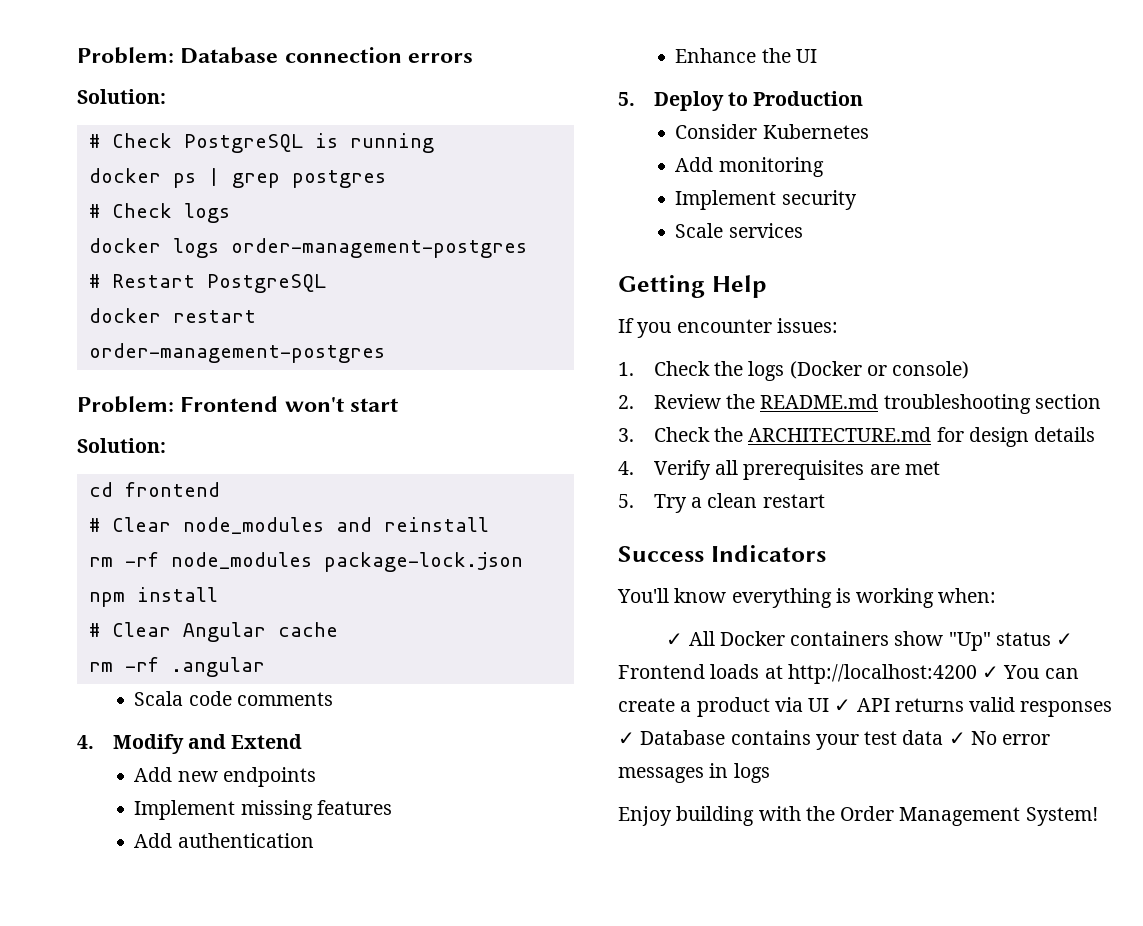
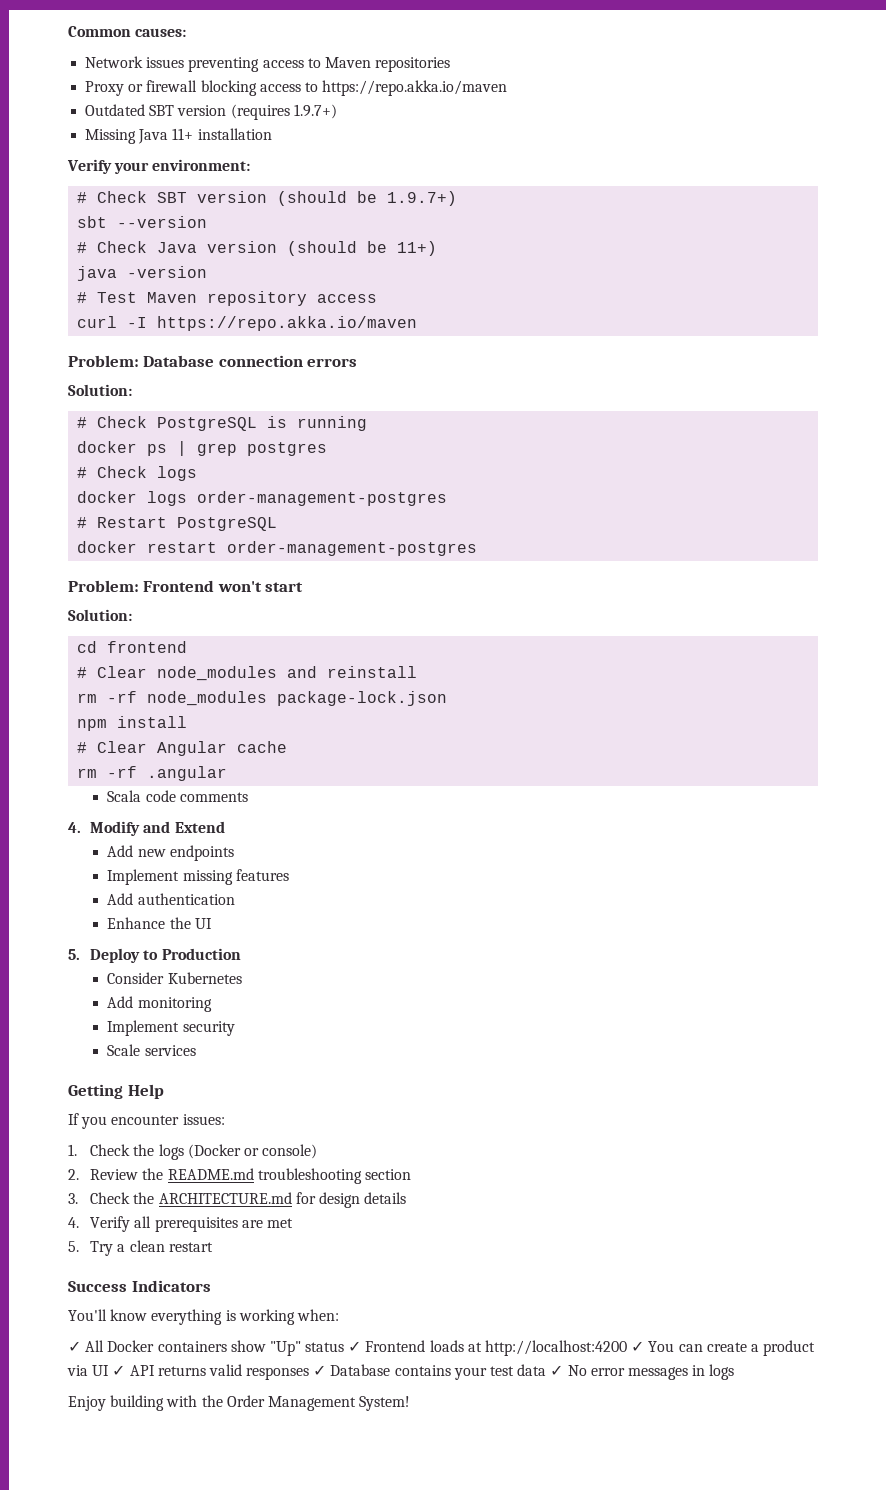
+ Common causes:
+ Network issues preventing access to Maven repositories
+ Proxy or firewall blocking access to https://repo.akka.io/maven
+ Outdated SBT version (requires 1.9.7+)
+ Missing Java 11+ installation
+ Verify your environment:
+ # Check SBT version (should be 1.9.7+)
+ sbt --version
+ # Check Java version (should be 11+)
+ java -version
+ # Test Maven repository access
+ curl -I https://repo.akka.io/maven

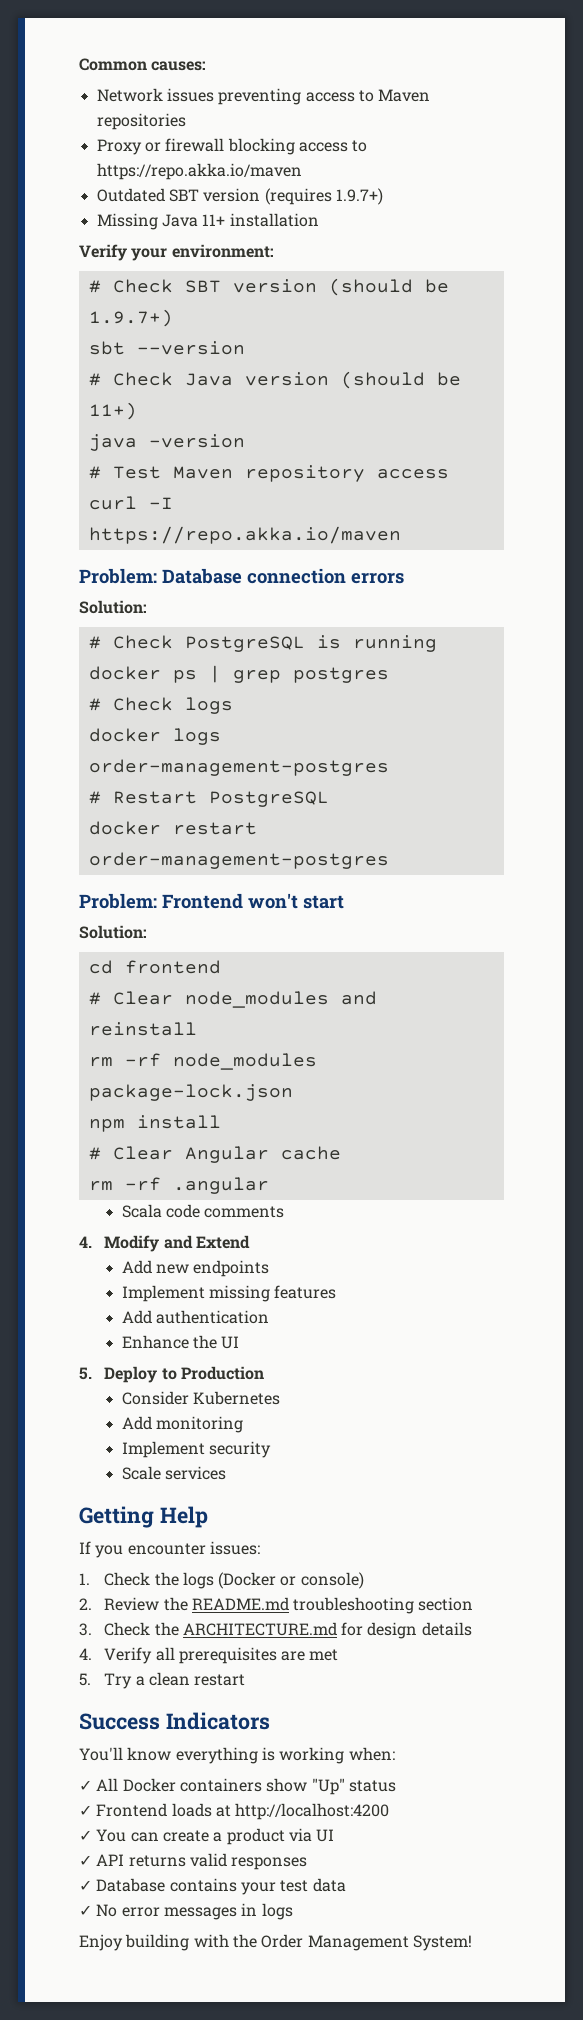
- ✓ All Docker containers show "Up" status ✓ Frontend loads at http://localhost:4200 ✓ You can create a product via UI ✓ API returns valid responses ✓ Database contains your test data ✓ No error messages in logs
+ ✓ All Docker containers show "Up" status
+ ✓ Frontend loads at http://localhost:4200
+ ✓ You can create a product via UI
+ ✓ API returns valid responses
+ ✓ Database contains your test data
+ ✓ No error messages in logs

